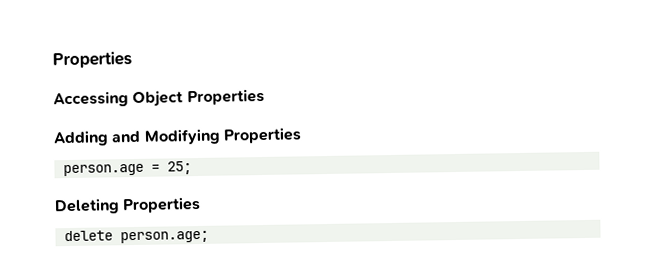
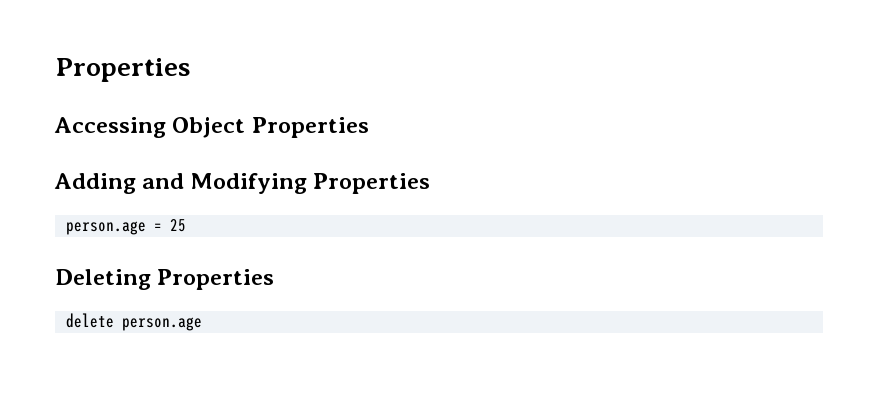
- person.age = 25;
+ person.age = 25
- delete person.age;
+ delete person.age

